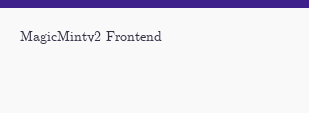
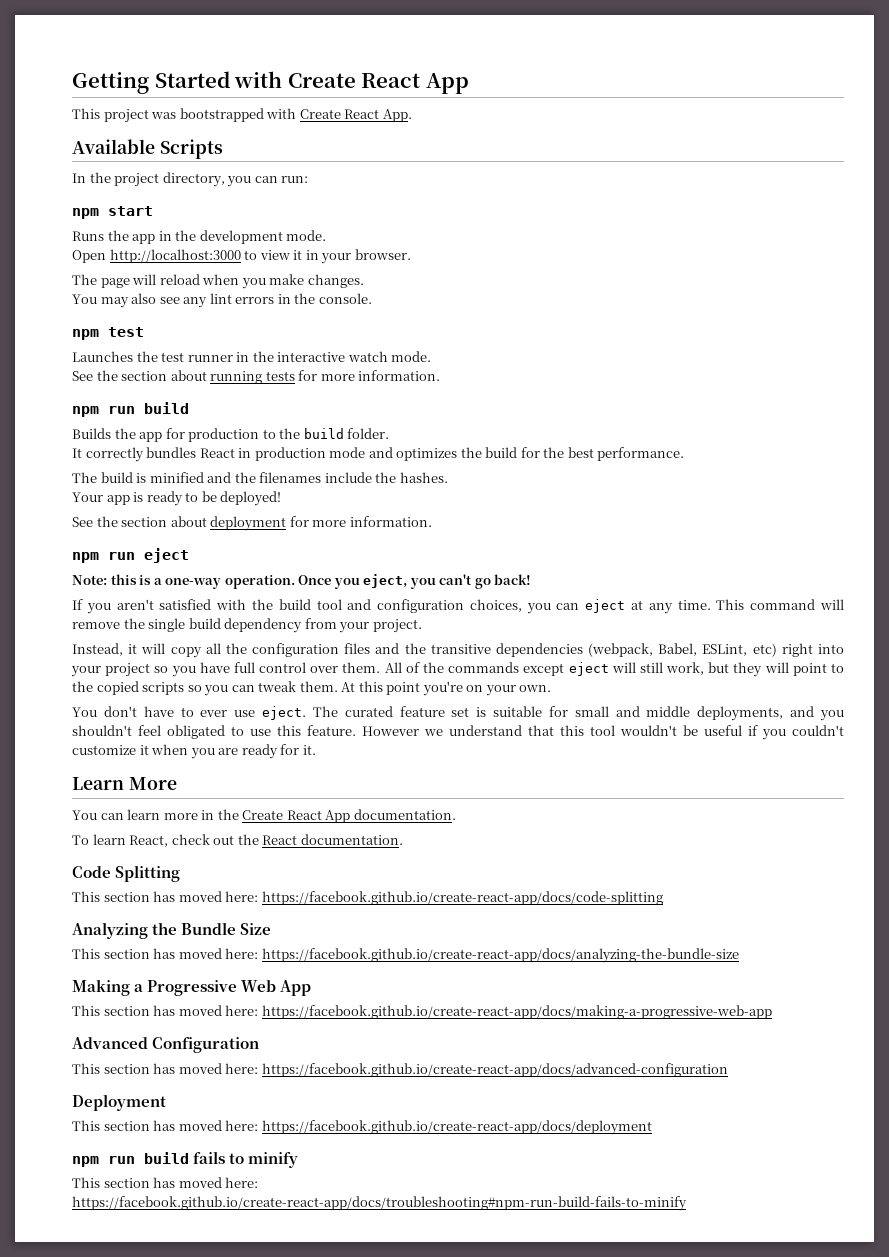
- MagicMintv2 Frontend
+ Getting Started with Create React App
+ This project was bootstrapped with Create React App.
+ Available Scripts
+ In the project directory, you can run:
+ npm start
+ Runs the app in the development mode.
+ Open http://localhost:3000 to view it in your browser.
+ The page will reload when you make changes.
+ You may also see any lint errors in the console.
+ npm test
+ Launches the test runner in the interactive watch mode.
+ See the section about running tests for more information.
+ npm run build
+ Builds the app for production to the build folder.
+ It correctly bundles React in production mode and optimizes the build for the best performance.
+ The build is minified and the filenames include the hashes.
+ Your app is ready to be deployed!
+ See the section about deployment for more information.
+ npm run eject
+ Note: this is a one-way operation. Once you eject, you can't go back!
+ If you aren't satisfied with the build tool and configuration choices, you can eject at any time. This command will remove the single build dependency from your project.
+ Instead, it will copy all the configuration files and the transitive dependencies (webpack, Babel, ESLint, etc) right into your project so you have full control over them. All of the commands except eject will still work, but they will point to the copied scripts so you can tweak them. At this point you're on your own.
+ You don't have to ever use eject. The curated feature set is suitable for small and middle deployments, and you shouldn't feel obligated to use this feature. However we understand that this tool wouldn't be useful if you couldn't customize it when you are ready for it.
+ Learn More
+ You can learn more in the Create React App documentation.
+ To learn React, check out the React documentation.
+ Code Splitting
+ This section has moved here: https://facebook.github.io/create-react-app/docs/code-splitting
+ Analyzing the Bundle Size
+ This section has moved here: https://facebook.github.io/create-react-app/docs/analyzing-the-bundle-size
+ Making a Progressive Web App
+ This section has moved here: https://facebook.github.io/create-react-app/docs/making-a-progressive-web-app
+ Advanced Configuration
+ This section has moved here: https://facebook.github.io/create-react-app/docs/advanced-configuration
+ Deployment
+ This section has moved here: https://facebook.github.io/create-react-app/docs/deployment
+ npm run build fails to minify
+ This section has moved here: https://facebook.github.io/create-react-app/docs/troubleshooting#npm-run-build-fails-to-minify

